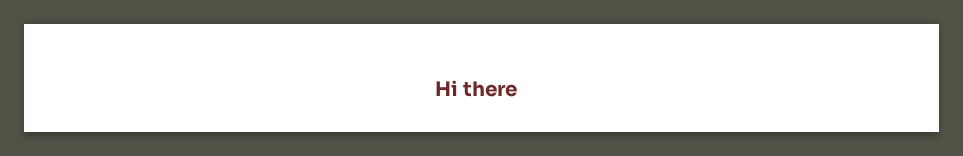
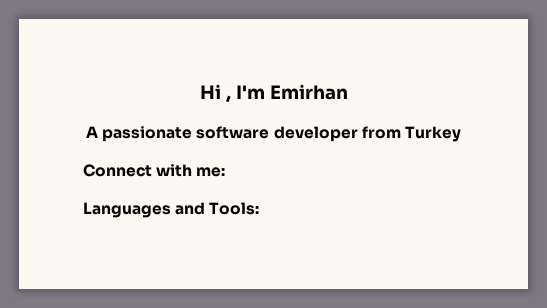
- Hi there
+ Hi , I'm Emirhan
+ A passionate software developer from Turkey
+ Connect with me:
+ Languages and Tools:

